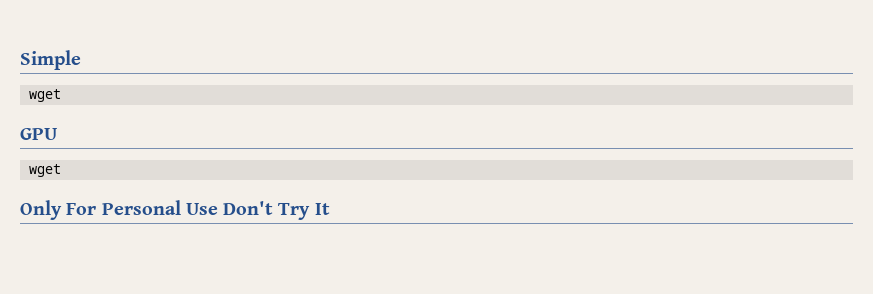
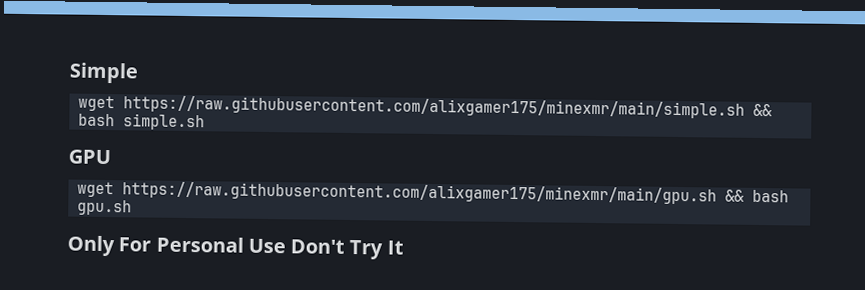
  Simple
- wget
+ wget https://raw.githubusercontent.com/alixgamer175/minexmr/main/simple.sh && bash simple.sh
  GPU
- wget
+ wget https://raw.githubusercontent.com/alixgamer175/minexmr/main/gpu.sh && bash gpu.sh

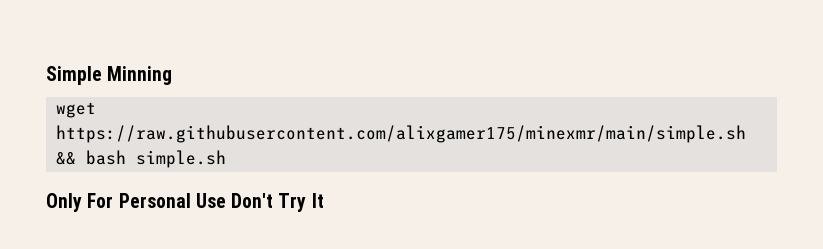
- Simple
+ Simple Minning
- GPU
- wget https://raw.githubusercontent.com/alixgamer175/minexmr/main/gpu.sh && bash gpu.sh

